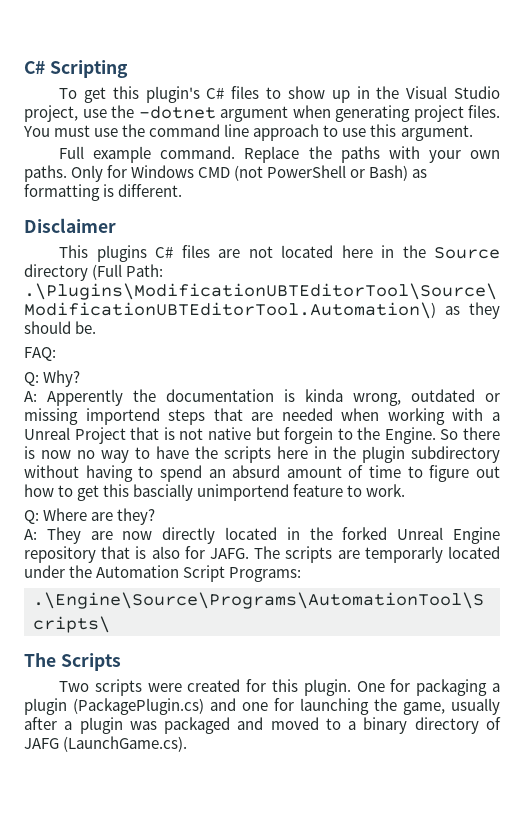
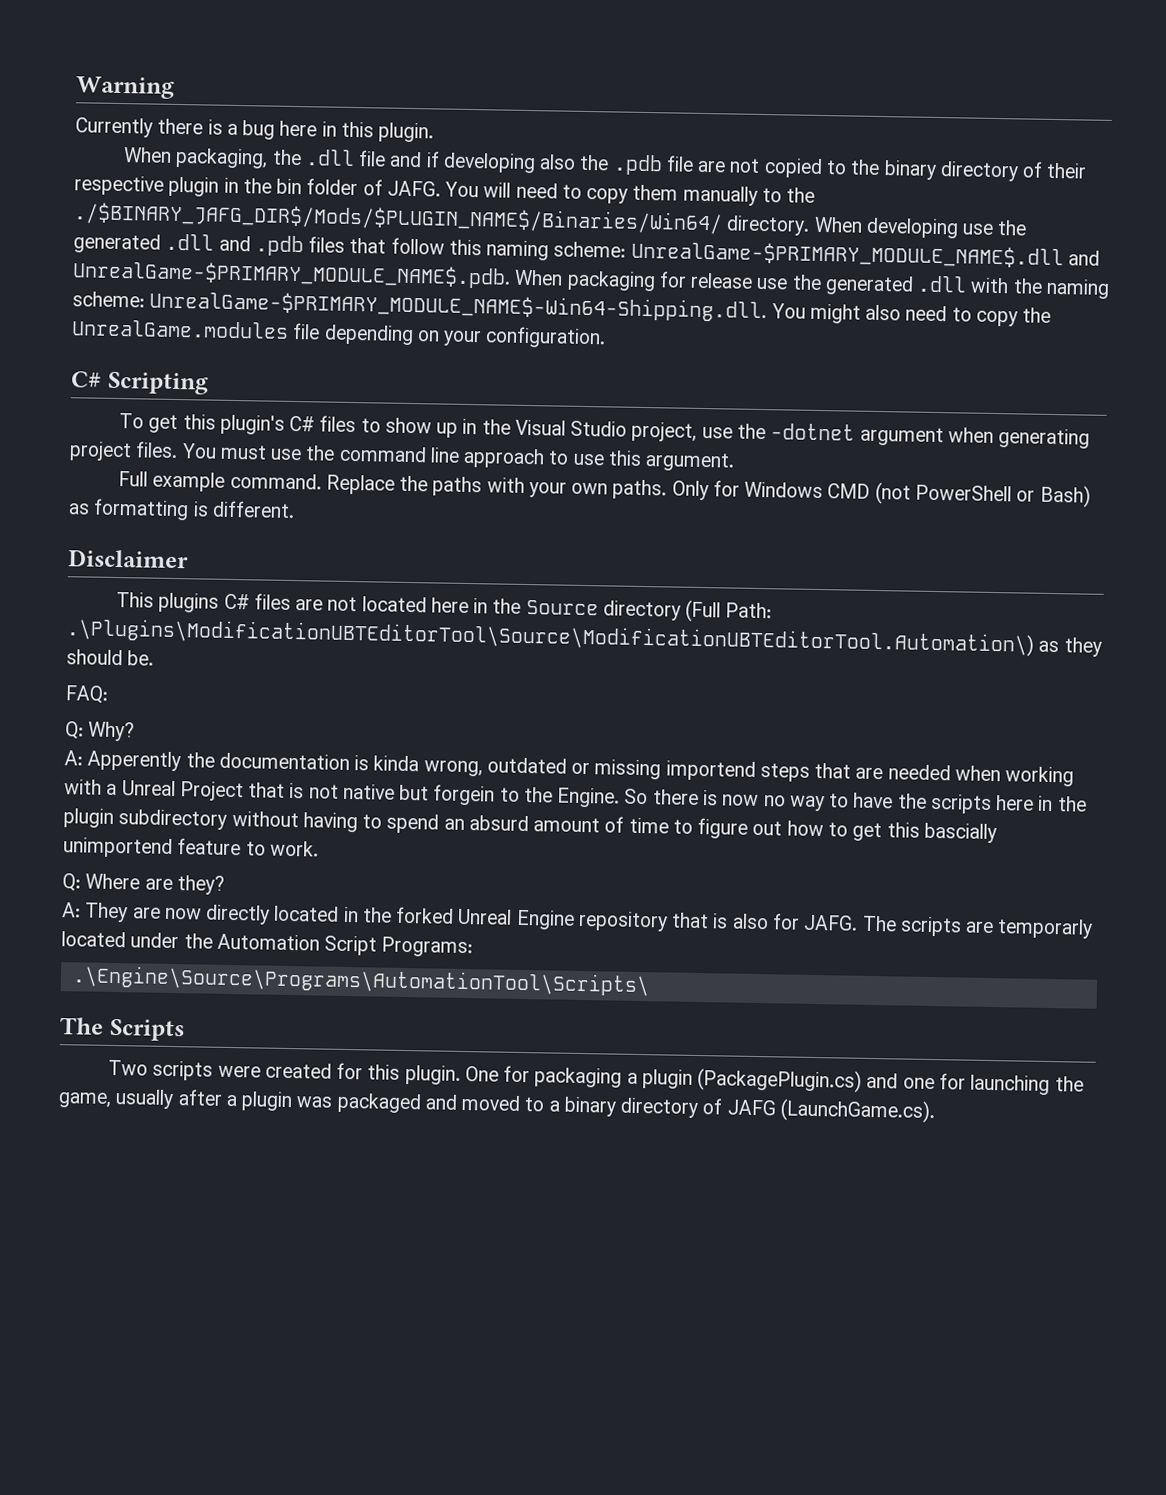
+ Warning
+ Currently there is a bug here in this plugin.
+ When packaging, the .dll file and if developing also the .pdb file are not copied to the binary directory of their respective plugin in the bin folder of JAFG. You will need to copy them manually to the ./$BINARY_JAFG_DIR$/Mods/$PLUGIN_NAME$/Binaries/Win64/ directory. When developing use the generated .dll and .pdb files that follow this naming scheme: UnrealGame-$PRIMARY_MODULE_NAME$.dll and UnrealGame-$PRIMARY_MODULE_NAME$.pdb. When packaging for release use the generated .dll with the naming scheme: UnrealGame-$PRIMARY_MODULE_NAME$-Win64-Shipping.dll. You might also need to copy the UnrealGame.modules file depending on your configuration.

